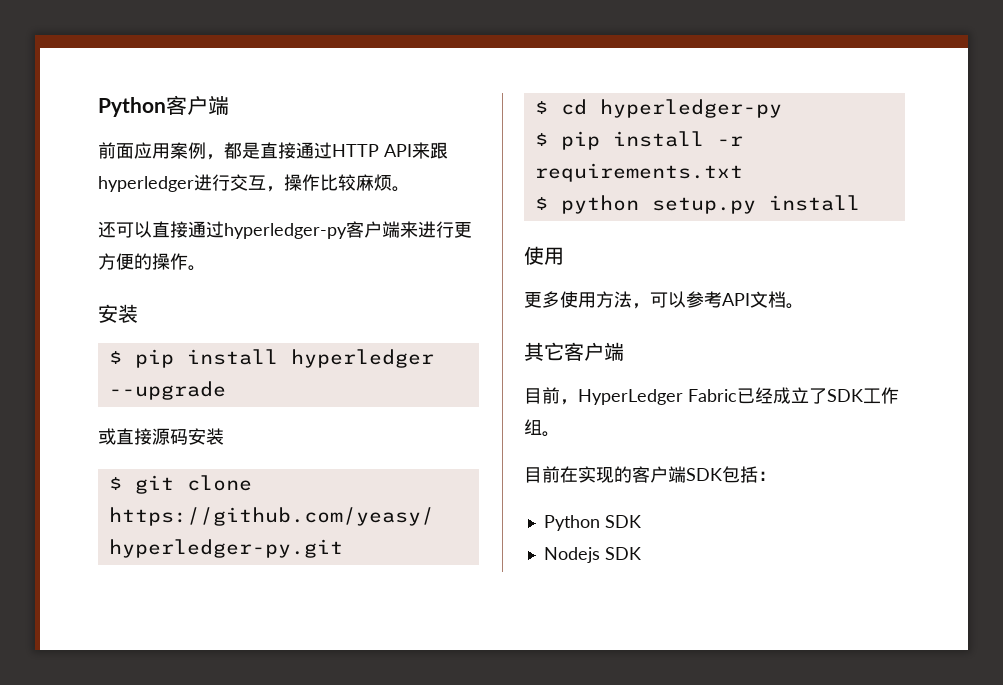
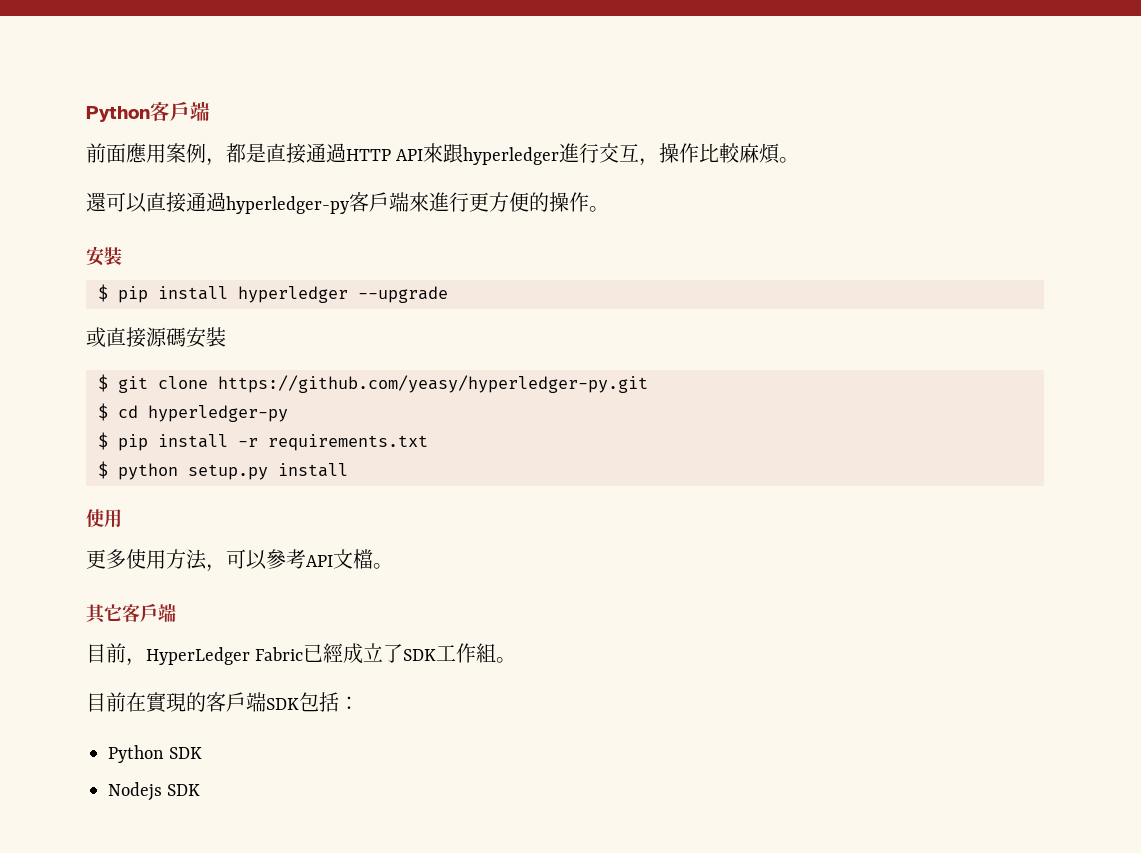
- Python客户端
+ Python客戶端
- 前面应用案例，都是直接通过HTTP API来跟hyperledger进行交互，操作比较麻烦。
- 还可以直接通过hyperledger-py客户端来进行更方便的操作。
- 安装
+ 前面應用案例，都是直接通過HTTP API來跟hyperledger進行交互，操作比較麻煩。
+ 還可以直接通過hyperledger-py客戶端來進行更方便的操作。
+ 安裝
- 或直接源码安装
+ 或直接源碼安裝
- 更多使用方法，可以参考API文档。
+ 更多使用方法，可以參考API文檔。
- 其它客户端
+ 其它客戶端
- 目前，HyperLedger Fabric已经成立了SDK工作组。
+ 目前，HyperLedger Fabric已經成立了SDK工作組。
- 目前在实现的客户端SDK包括：
+ 目前在實現的客戶端SDK包括：

